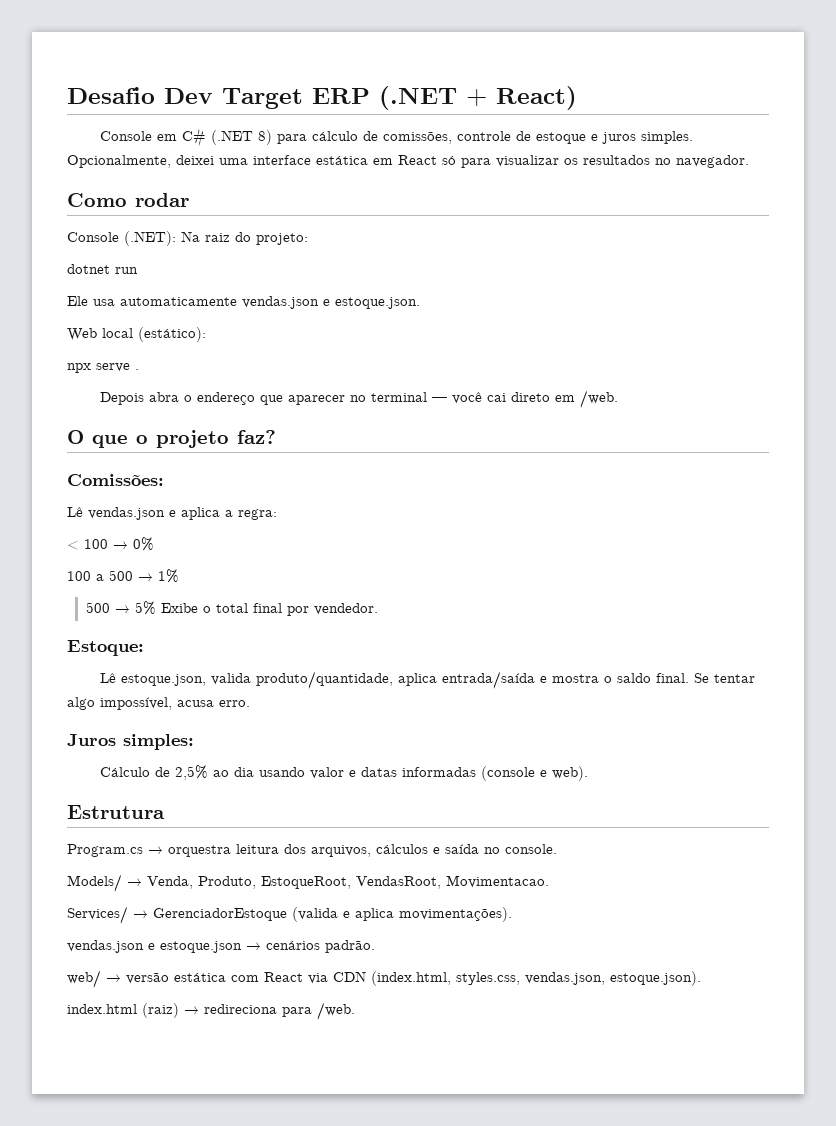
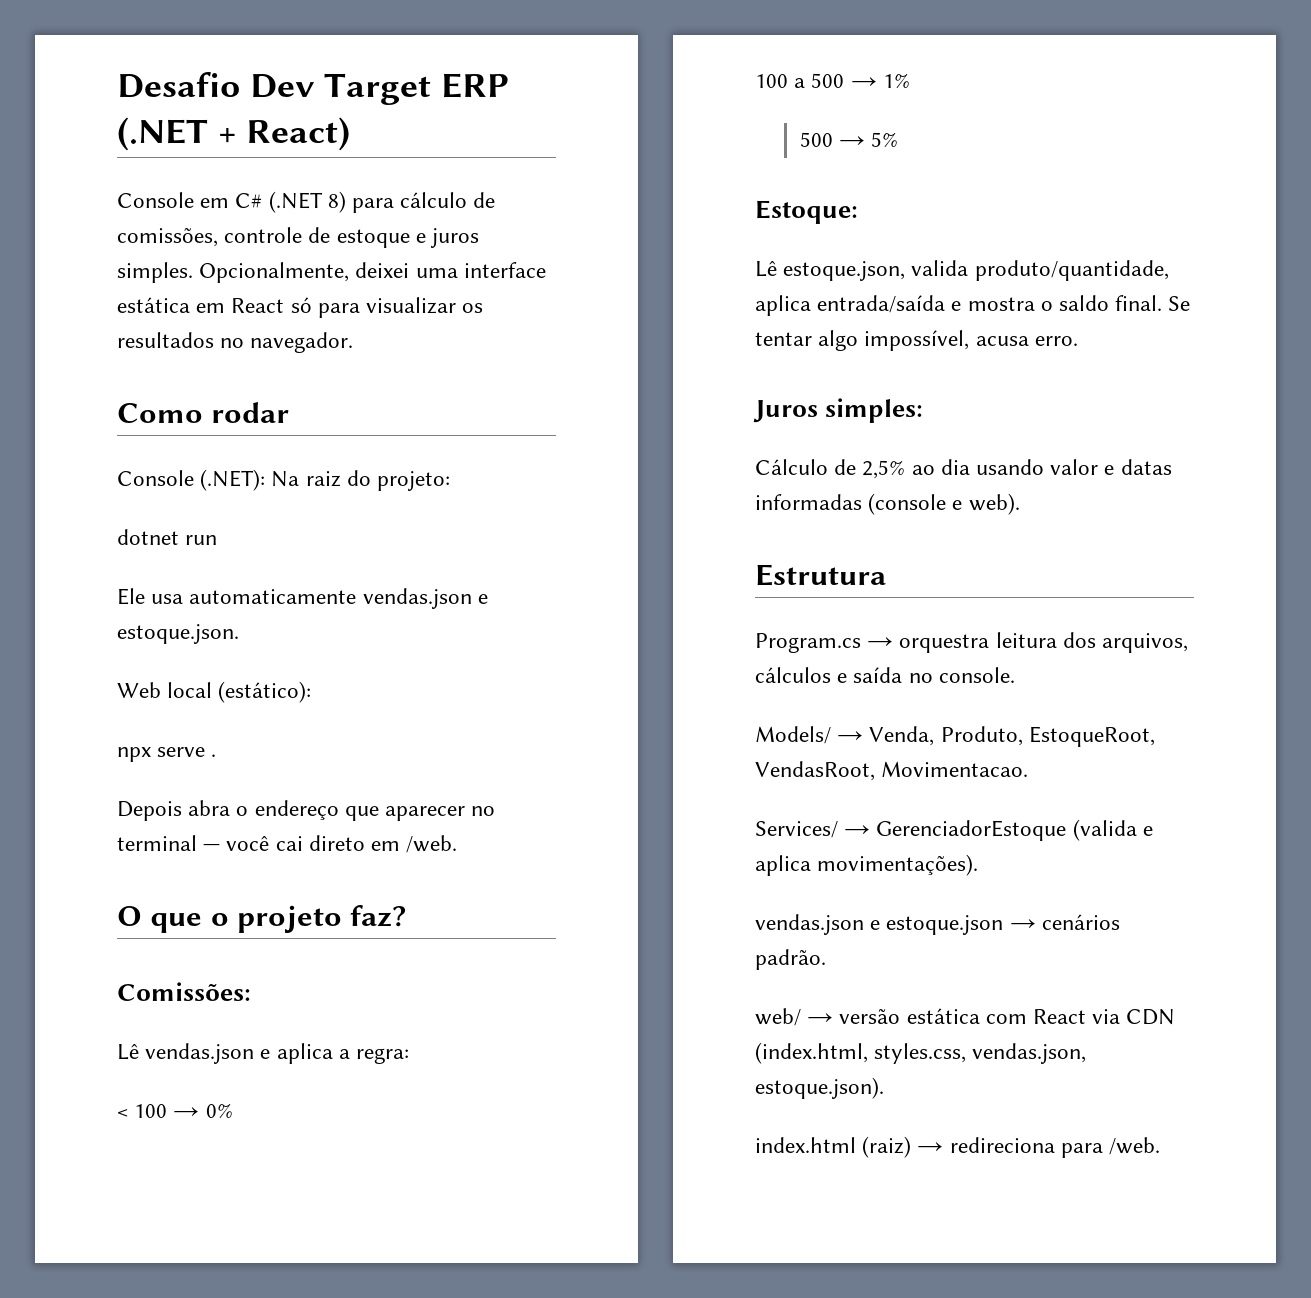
- 500 → 5% Exibe o total final por vendedor.
+ 500 → 5%

